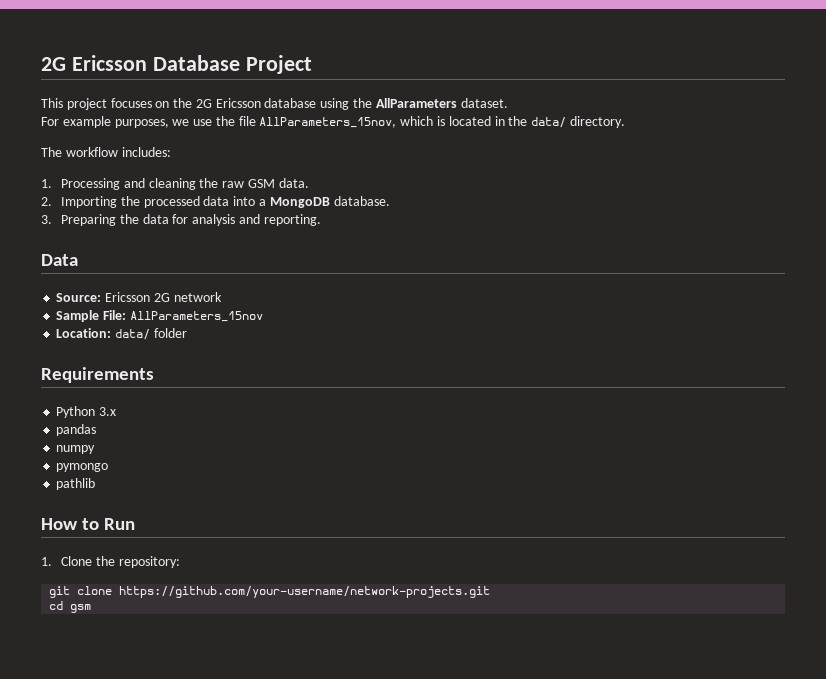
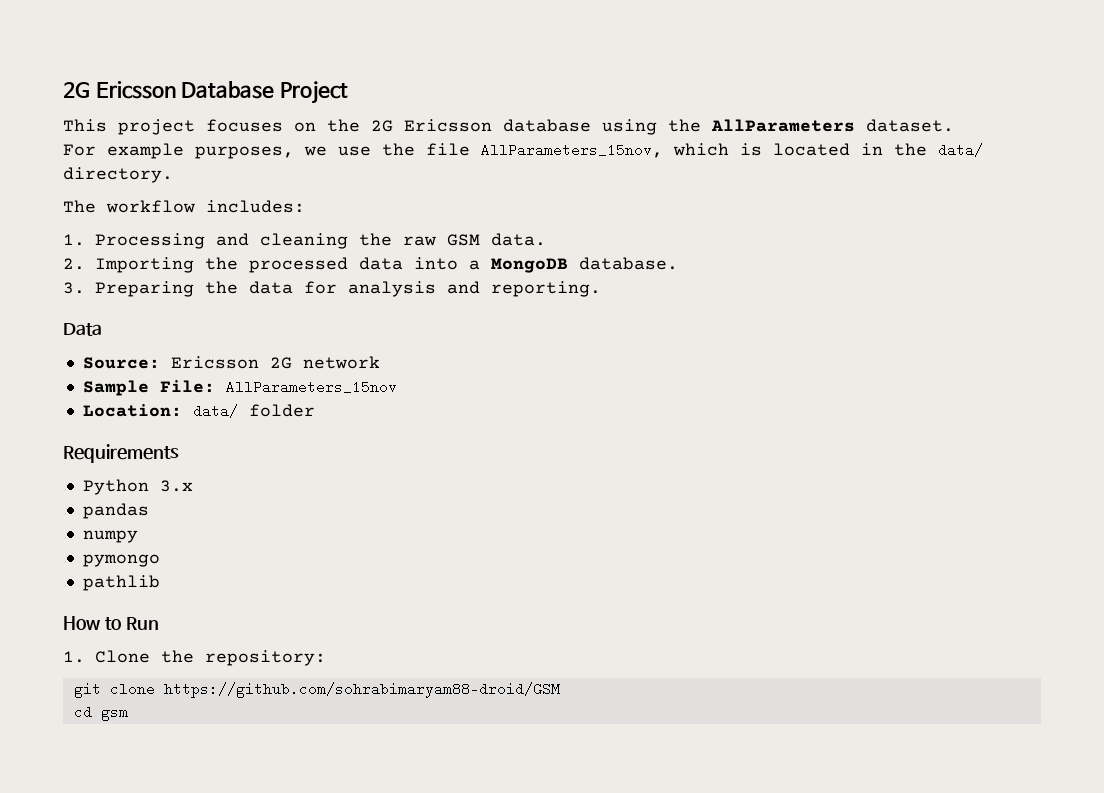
- git clone https://github.com/your-username/network-projects.git
+ git clone https://github.com/sohrabimaryam88-droid/GSM

